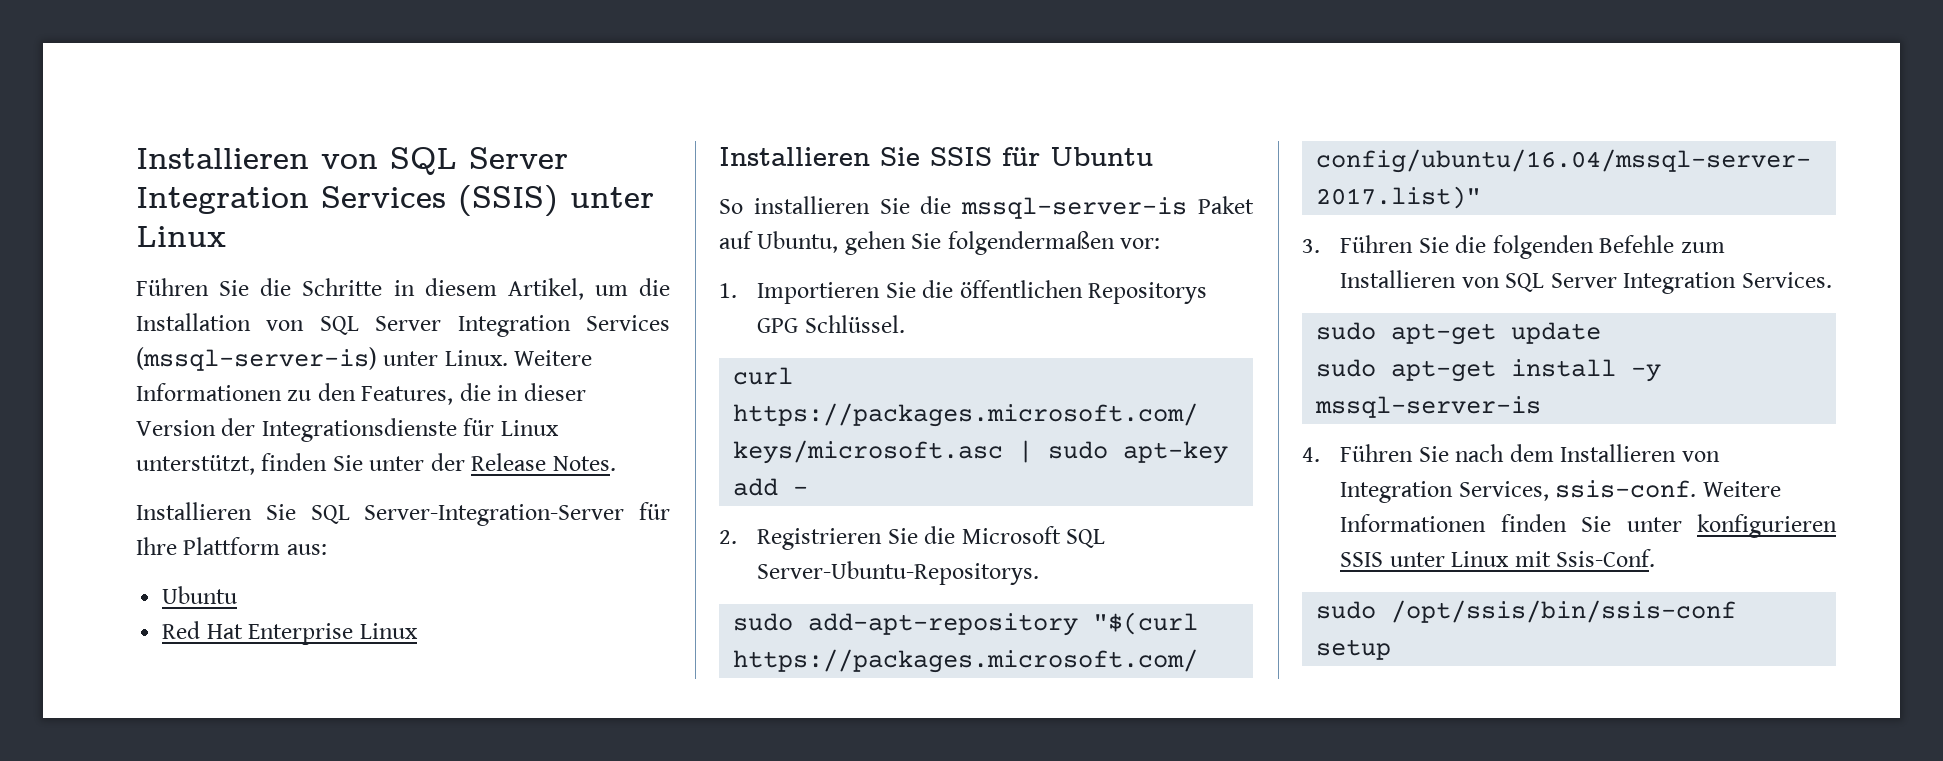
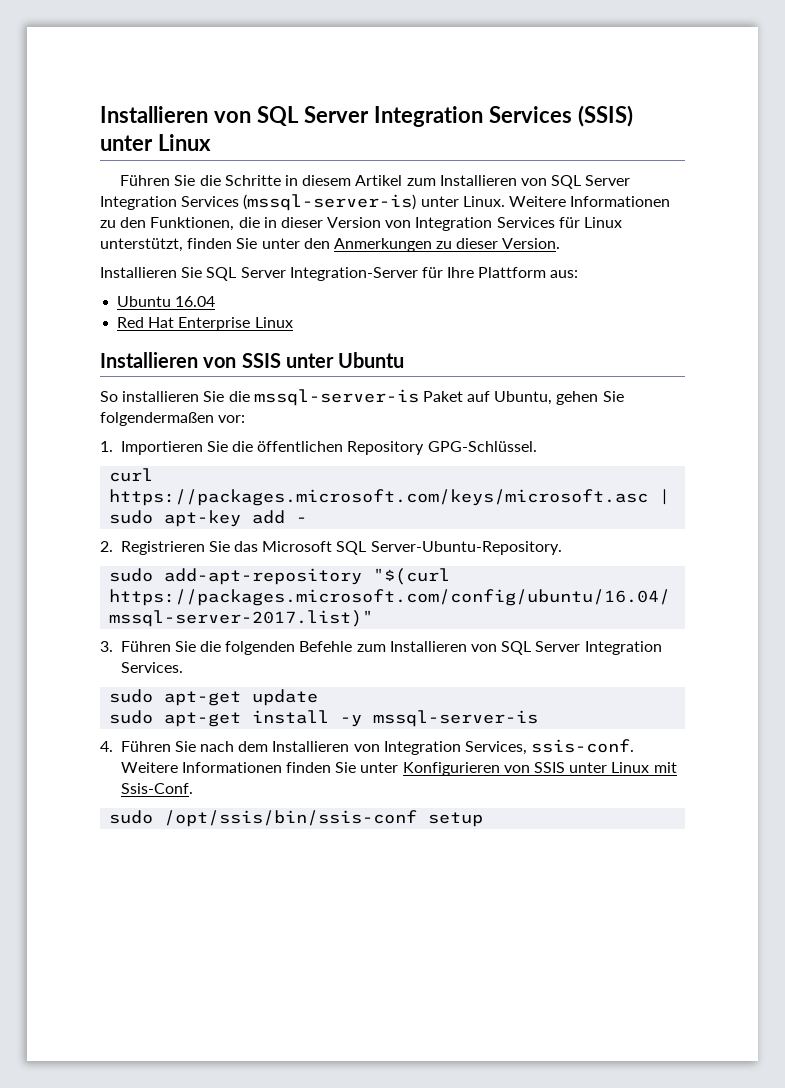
- Führen Sie die Schritte in diesem Artikel, um die Installation von SQL Server Integration Services (mssql-server-is) unter Linux.
+ Führen Sie die Schritte in diesem Artikel zum Installieren von SQL Server Integration Services (mssql-server-is) unter Linux.
- Weitere Informationen zu den Features, die in dieser Version der Integrationsdienste für Linux unterstützt, finden Sie unter der Release Notes.
+ Weitere Informationen zu den Funktionen, die in dieser Version von Integration Services für Linux unterstützt, finden Sie unter den Anmerkungen zu dieser Version.
- Installieren Sie SQL Server-Integration-Server für Ihre Plattform aus:
- Ubuntu
+ Installieren Sie SQL Server Integration-Server für Ihre Plattform aus:
+ Ubuntu 16.04
- Installieren Sie SSIS für Ubuntu
+ Installieren von SSIS unter Ubuntu
- 1. Importieren Sie die öffentlichen Repositorys GPG Schlüssel.
+ 1. Importieren Sie die öffentlichen Repository GPG-Schlüssel.
- 2. Registrieren Sie die Microsoft SQL Server-Ubuntu-Repositorys.
+ 2. Registrieren Sie das Microsoft SQL Server-Ubuntu-Repository.
- Weitere Informationen finden Sie unter konfigurieren SSIS unter Linux mit Ssis-Conf.
+ Weitere Informationen finden Sie unter Konfigurieren von SSIS unter Linux mit Ssis-Conf.

